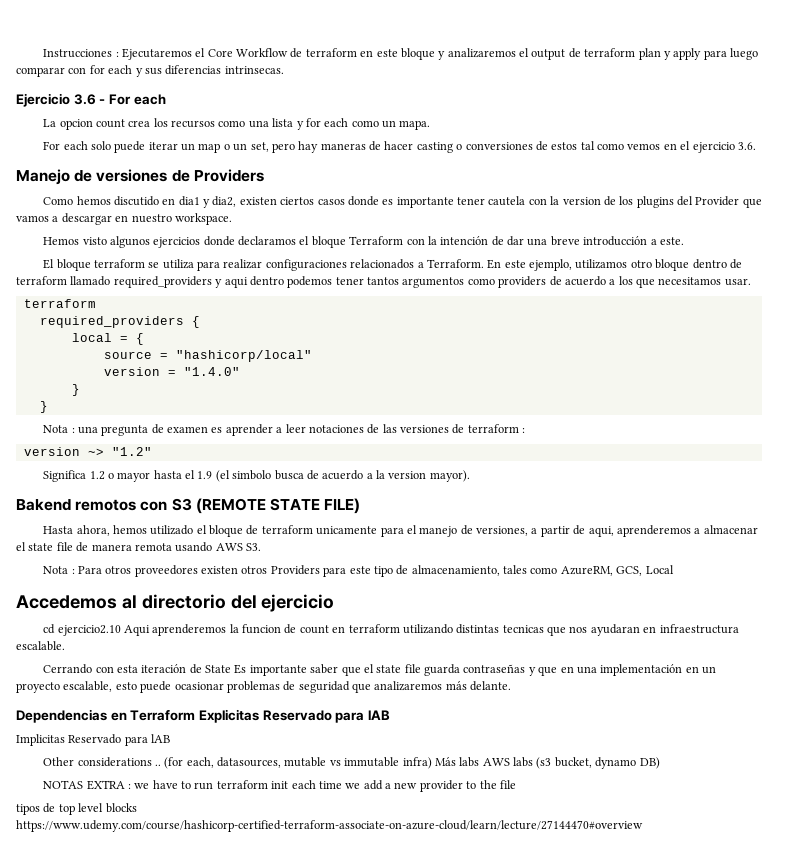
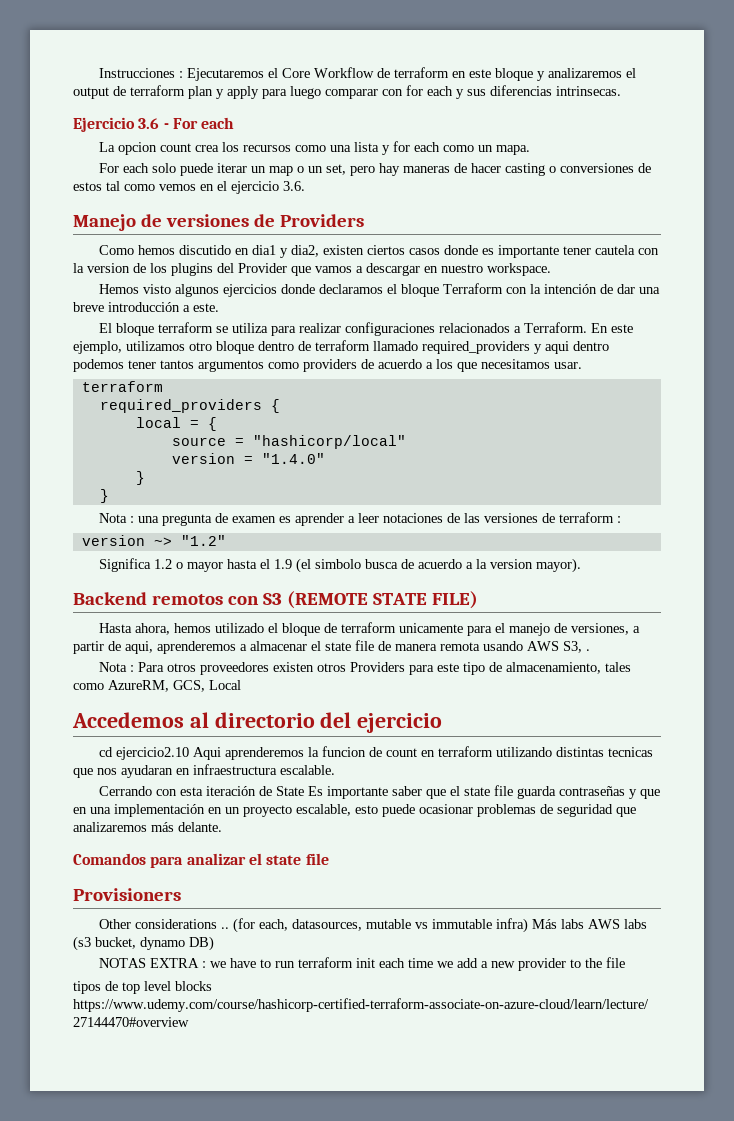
- Bakend remotos con S3 (REMOTE STATE FILE)
+ Backend remotos con S3 (REMOTE STATE FILE)
- Hasta ahora, hemos utilizado el bloque de terraform unicamente para el manejo de versiones, a partir de aqui, aprenderemos a almacenar el state file de manera remota usando AWS S3.
+ Hasta ahora, hemos utilizado el bloque de terraform unicamente para el manejo de versiones, a partir de aqui, aprenderemos a almacenar el state file de manera remota usando AWS S3, .
- Dependencias en Terraform Explicitas Reservado para lAB
- Implicitas Reservado para lAB
+ Comandos para analizar el state file
+ Provisioners

